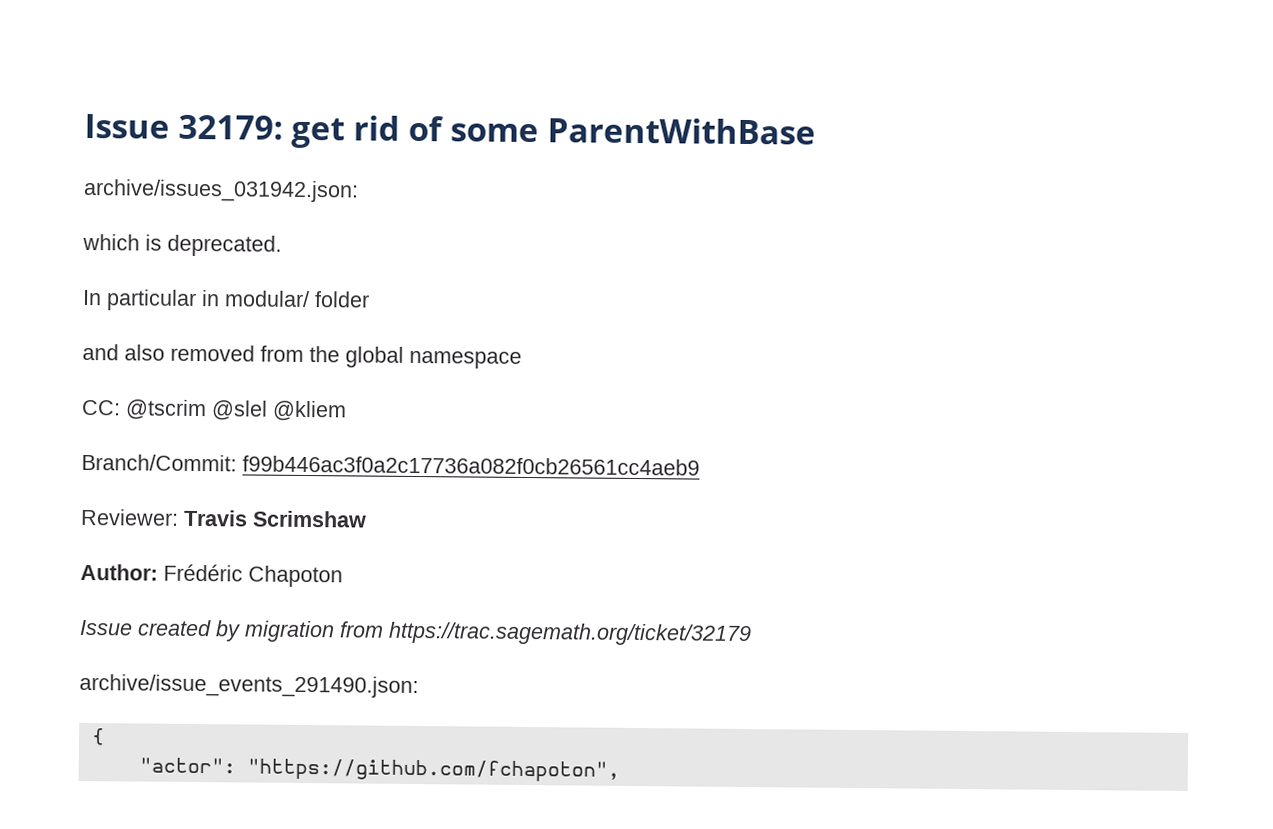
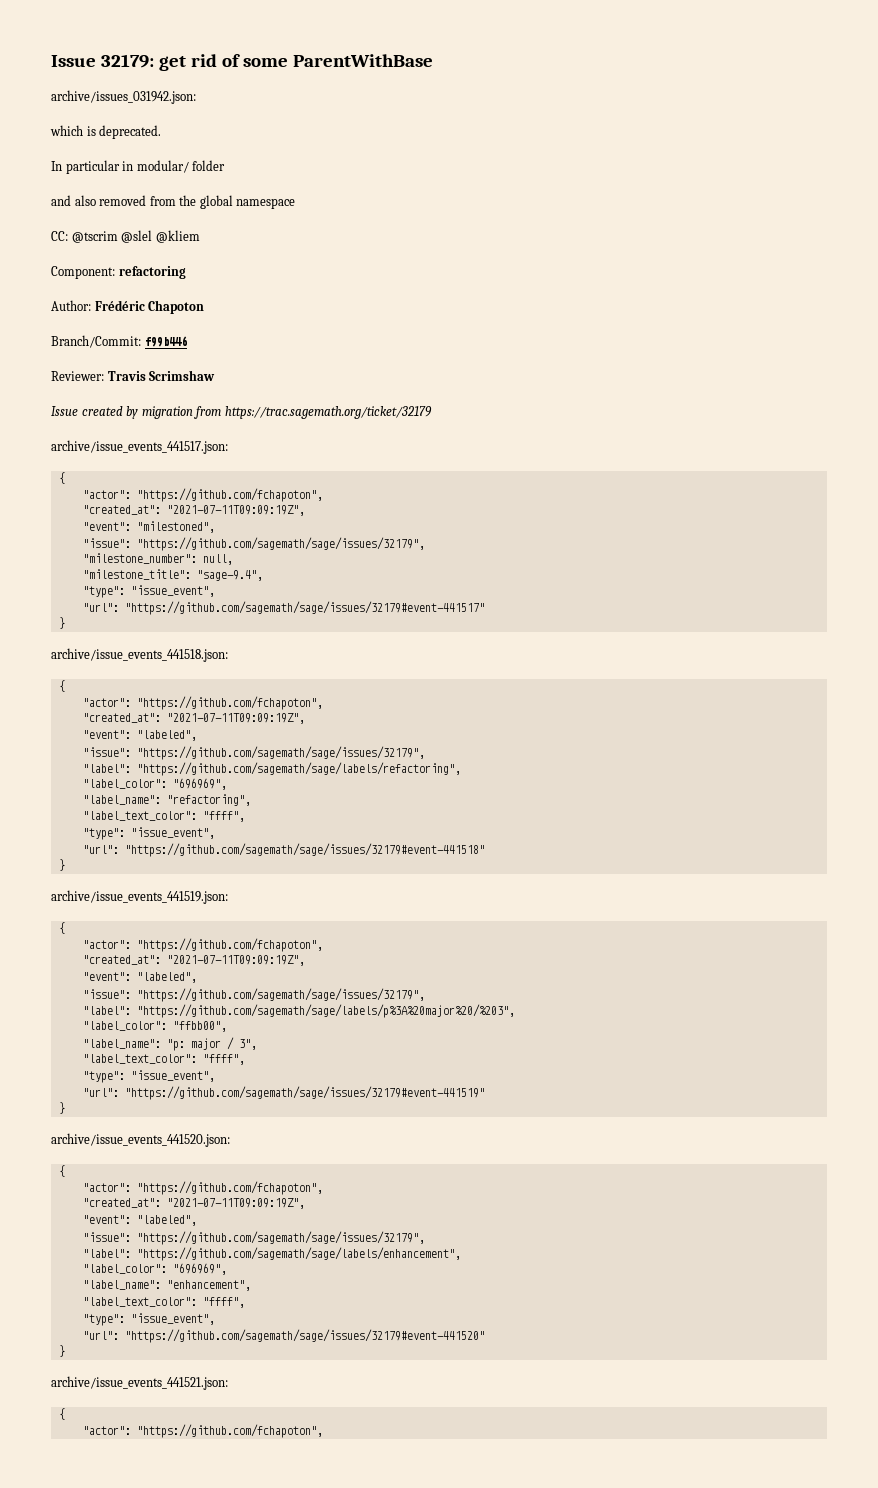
+ Component: refactoring
+ Author: Frédéric Chapoton
- Branch/Commit: f99b446ac3f0a2c17736a082f0cb26561cc4aeb9
+ Branch/Commit: f99b446
- Author: Frédéric Chapoton
- archive/issue_events_291490.json:
+ archive/issue_events_441517.json:
+ {
+ "actor": "https://github.com/fchapoton",
+ "created_at": "2021-07-11T09:09:19Z",
+ "event": "milestoned",
+ "issue": "https://github.com/sagemath/sage/issues/32179",
+ "milestone_number": null,
+ "milestone_title": "sage-9.4",
+ "type": "issue_event",
+ "url": "https://github.com/sagemath/sage/issues/32179#event-441517"
+ }
+ archive/issue_events_441518.json:
+ {
+ "actor": "https://github.com/fchapoton",
+ "created_at": "2021-07-11T09:09:19Z",
+ "event": "labeled",
+ "issue": "https://github.com/sagemath/sage/issues/32179",
+ "label": "https://github.com/sagemath/sage/labels/refactoring",
+ "label_color": "696969",
+ "label_name": "refactoring",
+ "label_text_color": "ffff",
+ "type": "issue_event",
+ "url": "https://github.com/sagemath/sage/issues/32179#event-441518"
+ }
+ archive/issue_events_441519.json:
+ {
+ "actor": "https://github.com/fchapoton",
+ "created_at": "2021-07-11T09:09:19Z",
+ "event": "labeled",
+ "issue": "https://github.com/sagemath/sage/issues/32179",
+ "label": "https://github.com/sagemath/sage/labels/p%3A%20major%20/%203",
+ "label_color": "ffbb00",
+ "label_name": "p: major / 3",
+ "label_text_color": "ffff",
+ "type": "issue_event",
+ "url": "https://github.com/sagemath/sage/issues/32179#event-441519"
+ }
+ archive/issue_events_441520.json:
+ {
+ "actor": "https://github.com/fchapoton",
+ "created_at": "2021-07-11T09:09:19Z",
+ "event": "labeled",
+ "issue": "https://github.com/sagemath/sage/issues/32179",
+ "label": "https://github.com/sagemath/sage/labels/enhancement",
+ "label_color": "696969",
+ "label_name": "enhancement",
+ "label_text_color": "ffff",
+ "type": "issue_event",
+ "url": "https://github.com/sagemath/sage/issues/32179#event-441520"
+ }
+ archive/issue_events_441521.json:

